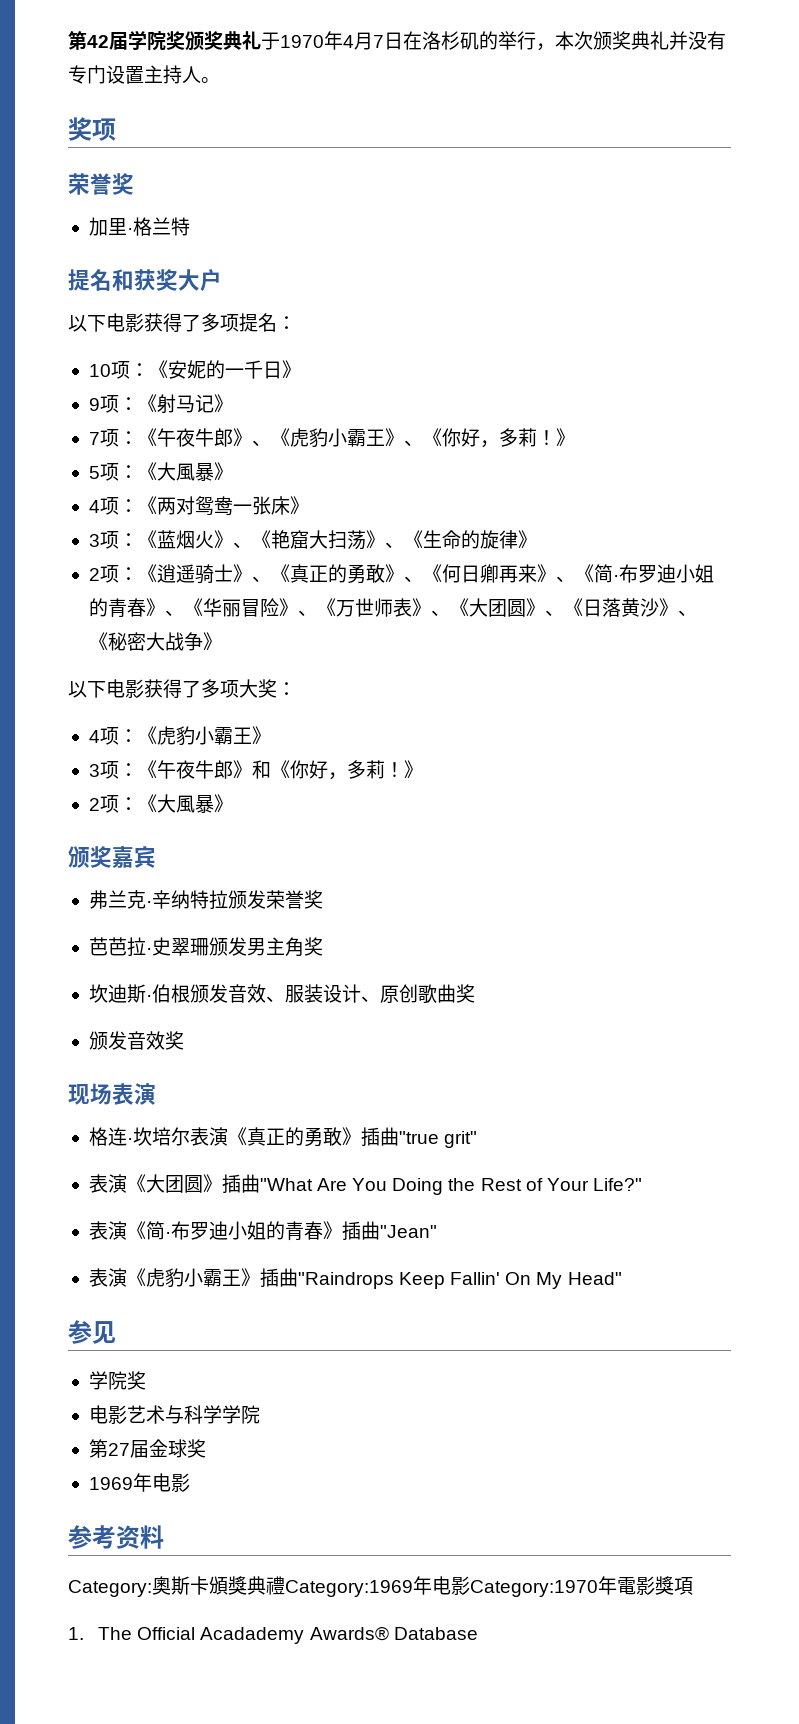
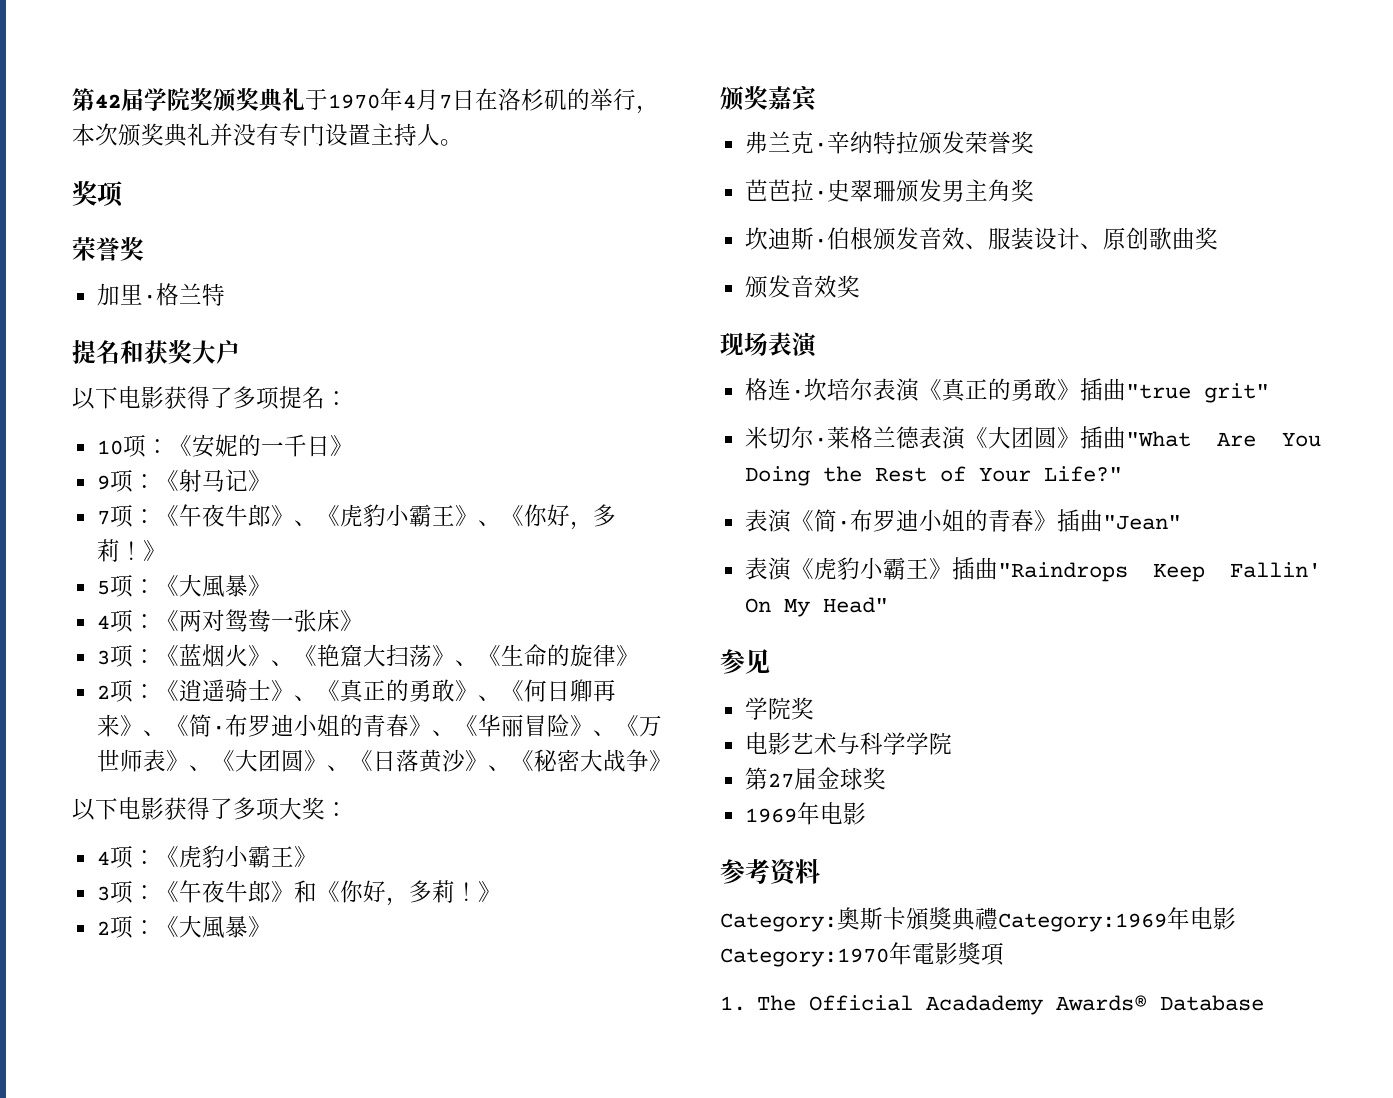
- 表演《大团圆》插曲"What Are You Doing the Rest of Your Life?"
+ 米切尔·莱格兰德表演《大团圆》插曲"What Are You Doing the Rest of Your Life?"

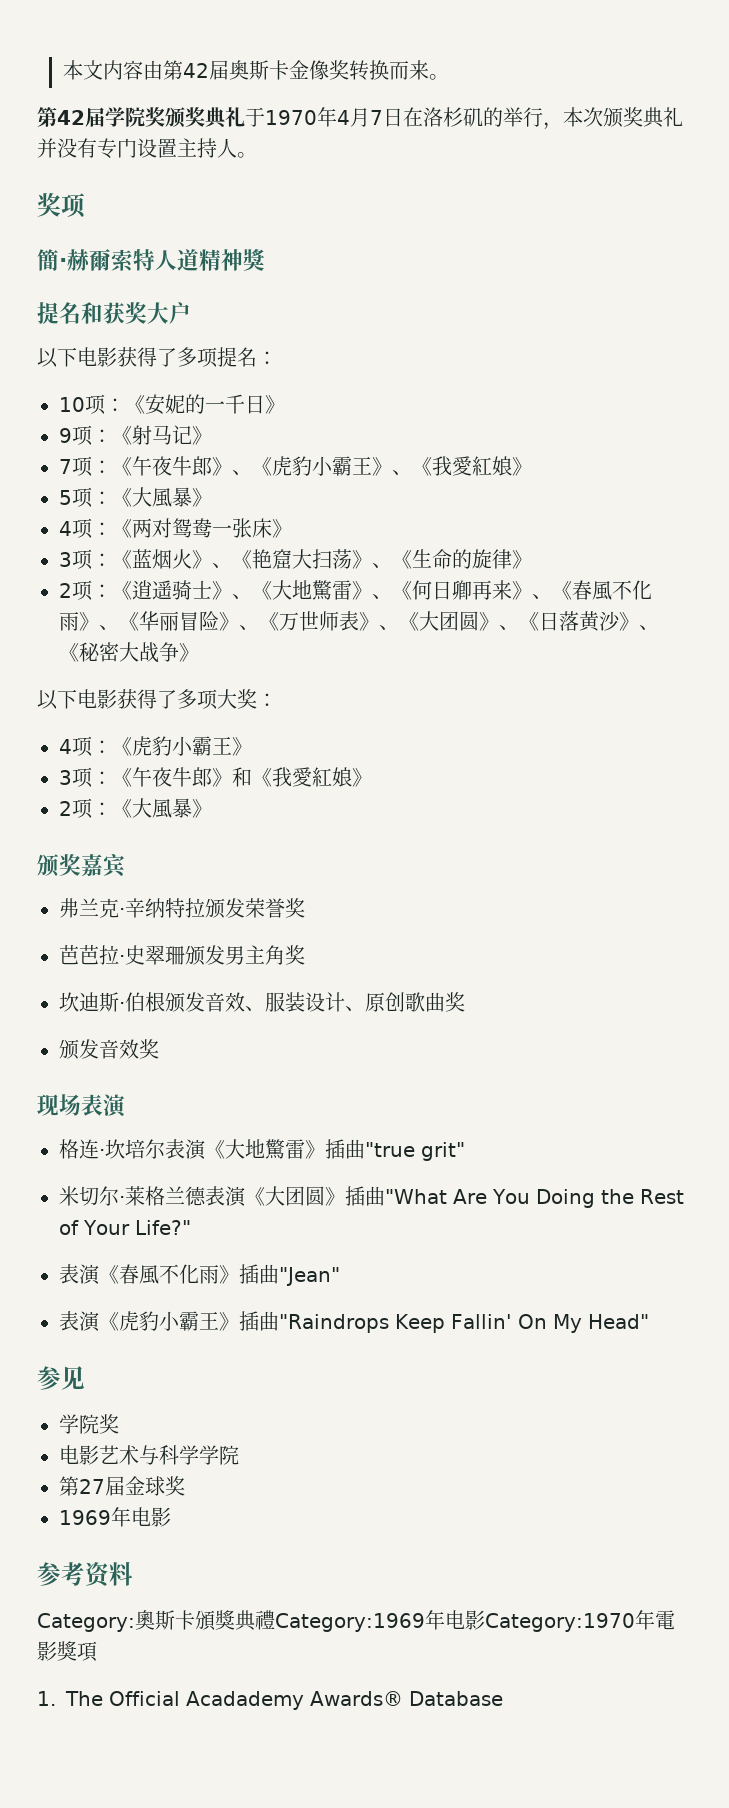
+ 本文内容由第42届奥斯卡金像奖转换而来。
  奖项
- 荣誉奖
- 加里·格兰特
+ 簡·赫爾索特人道精神獎
- 7项：《午夜牛郎》、《虎豹小霸王》、《你好，多莉！》
+ 7项：《午夜牛郎》、《虎豹小霸王》、《我愛紅娘》
- 2项：《逍遥骑士》、《真正的勇敢》、《何日卿再来》、《简·布罗迪小姐的青春》、《华丽冒险》、《万世师表》、《大团圆》、《日落黄沙》、《秘密大战争》
+ 2项：《逍遥骑士》、《大地驚雷》、《何日卿再来》、《春風不化雨》、《华丽冒险》、《万世师表》、《大团圆》、《日落黄沙》、《秘密大战争》
- 3项：《午夜牛郎》和《你好，多莉！》
+ 3项：《午夜牛郎》和《我愛紅娘》
- 格连·坎培尔表演《真正的勇敢》插曲"true grit"
+ 格连·坎培尔表演《大地驚雷》插曲"true grit"
- 表演《简·布罗迪小姐的青春》插曲"Jean"
+ 表演《春風不化雨》插曲"Jean"

